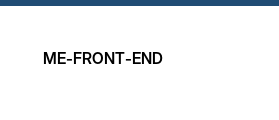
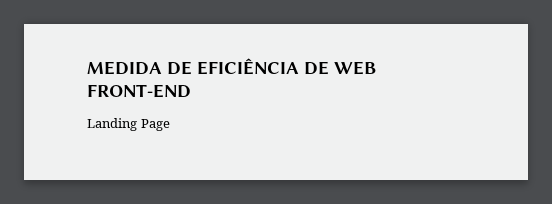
- ME-FRONT-END
+ MEDIDA DE EFICIÊNCIA DE WEB FRONT-END
+ Landing Page

